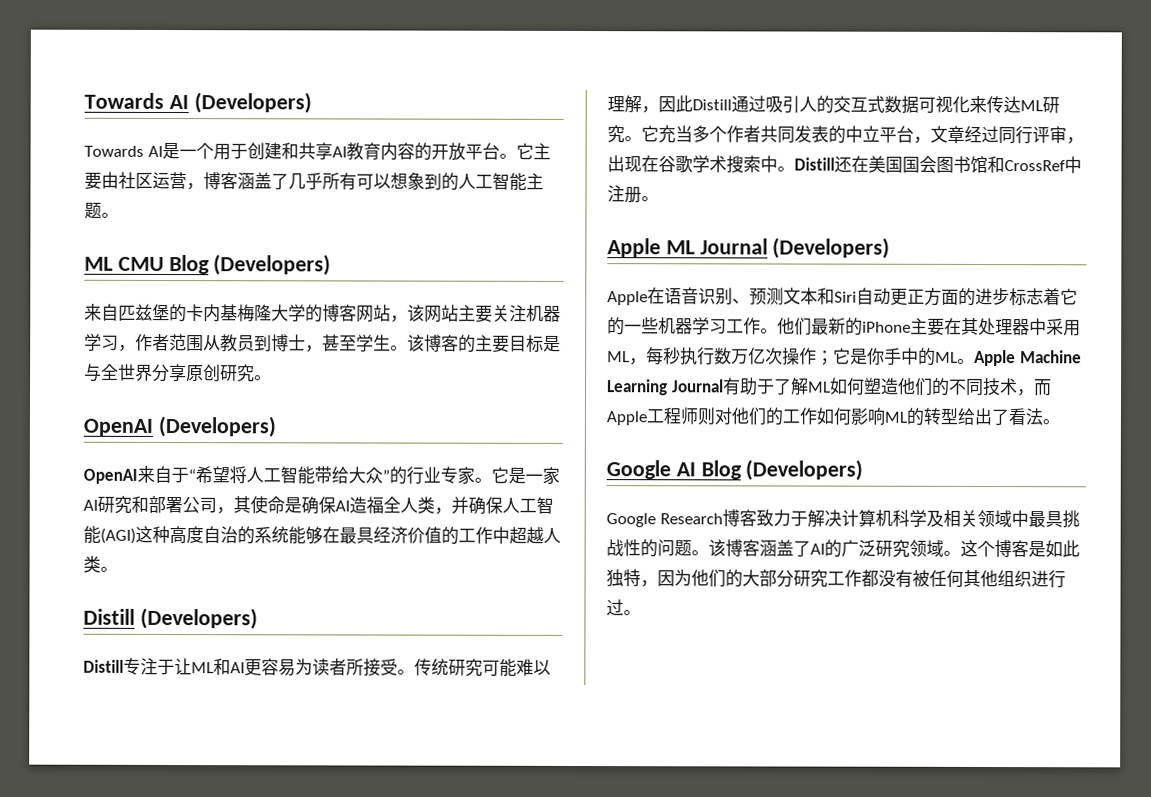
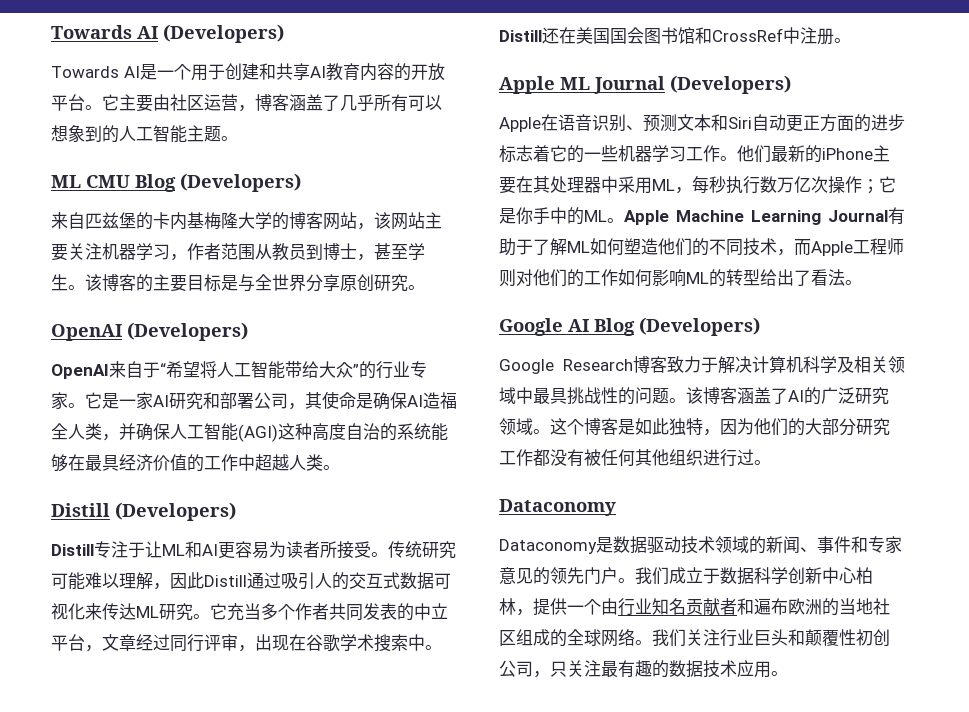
  这个博客是如此独特，因为他们的大部分研究工作都没有被任何其他组织进行过。
+ Dataconomy
+ Dataconomy是数据驱动技术领域的新闻、事件和专家意见的领先门户。我们成立于数据科学创新中心柏林，提供一个由行业知名贡献者和遍布欧洲的当地社区组成的全球网络。我们关注行业巨头和颠覆性初创公司，只关注最有趣的数据技术应用。

